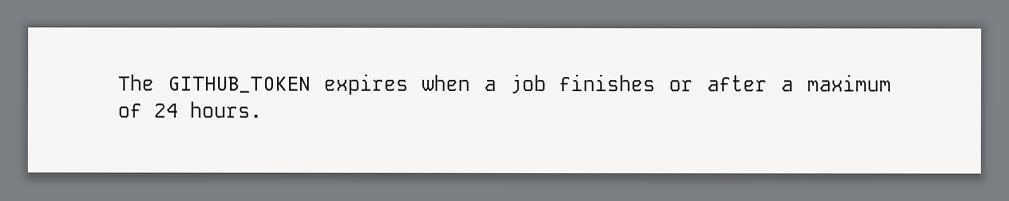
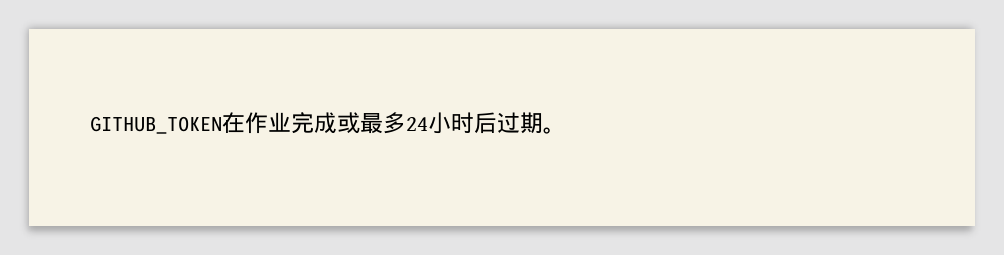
- The GITHUB_TOKEN expires when a job finishes or after a maximum of 24 hours.
+ GITHUB_TOKEN在作业完成或最多24小时后过期。

